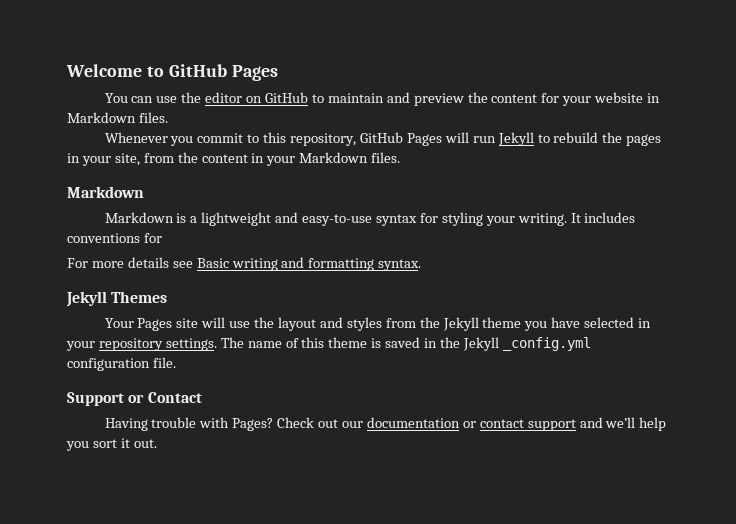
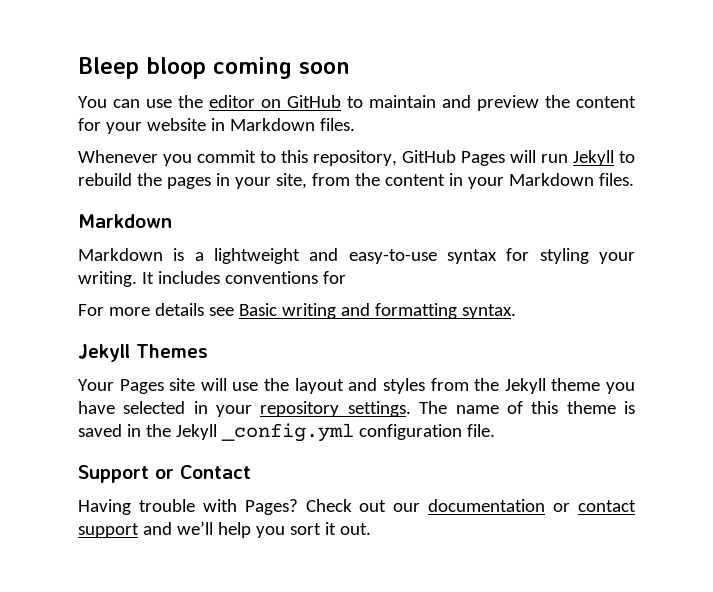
- Welcome to GitHub Pages
+ Bleep bloop coming soon

